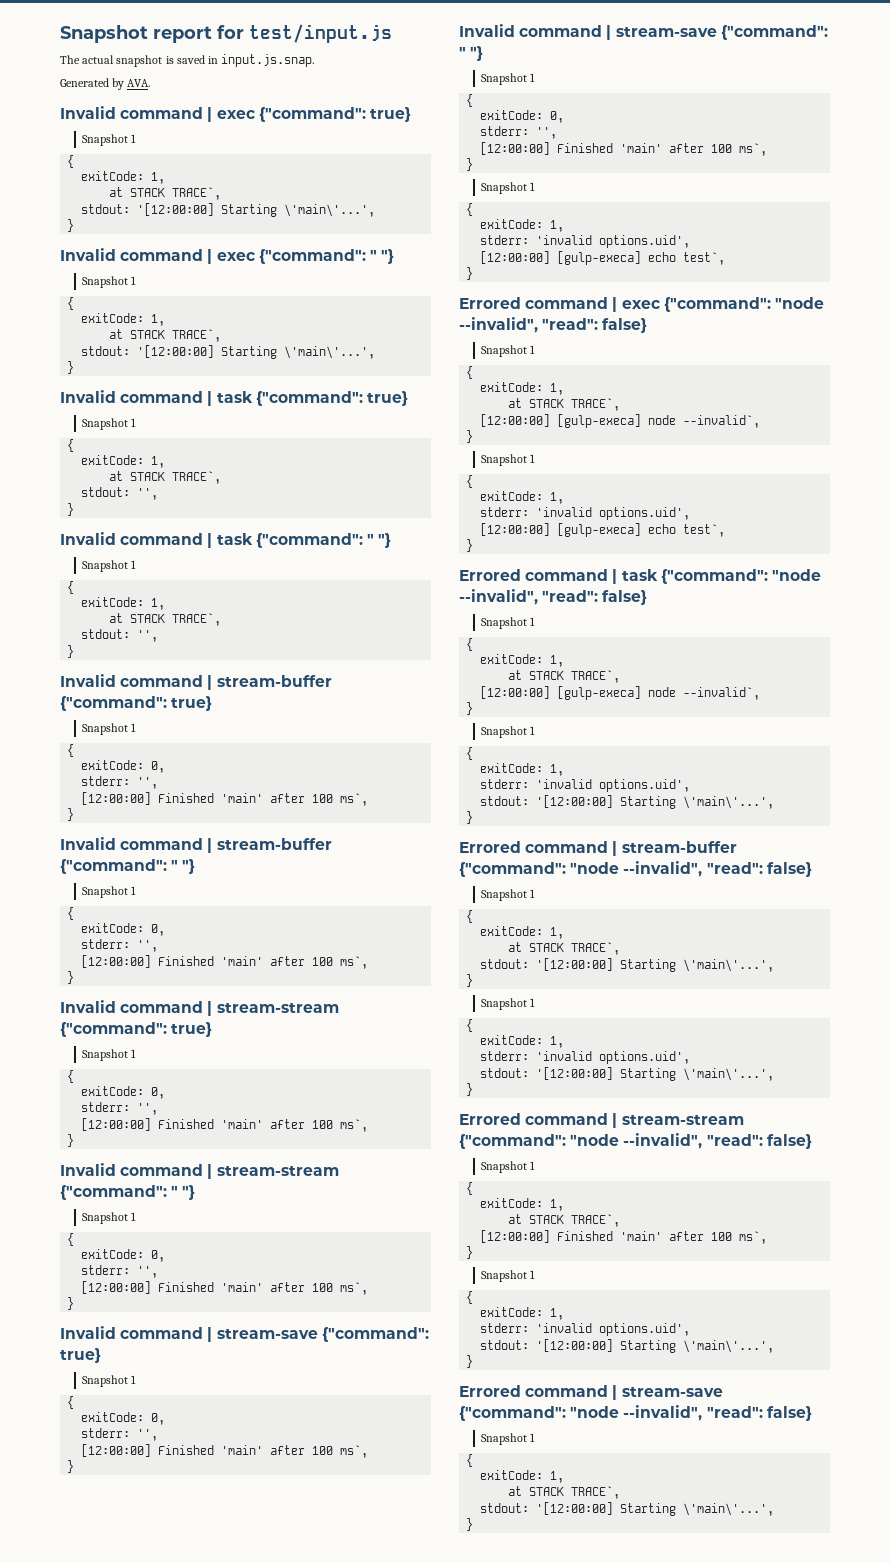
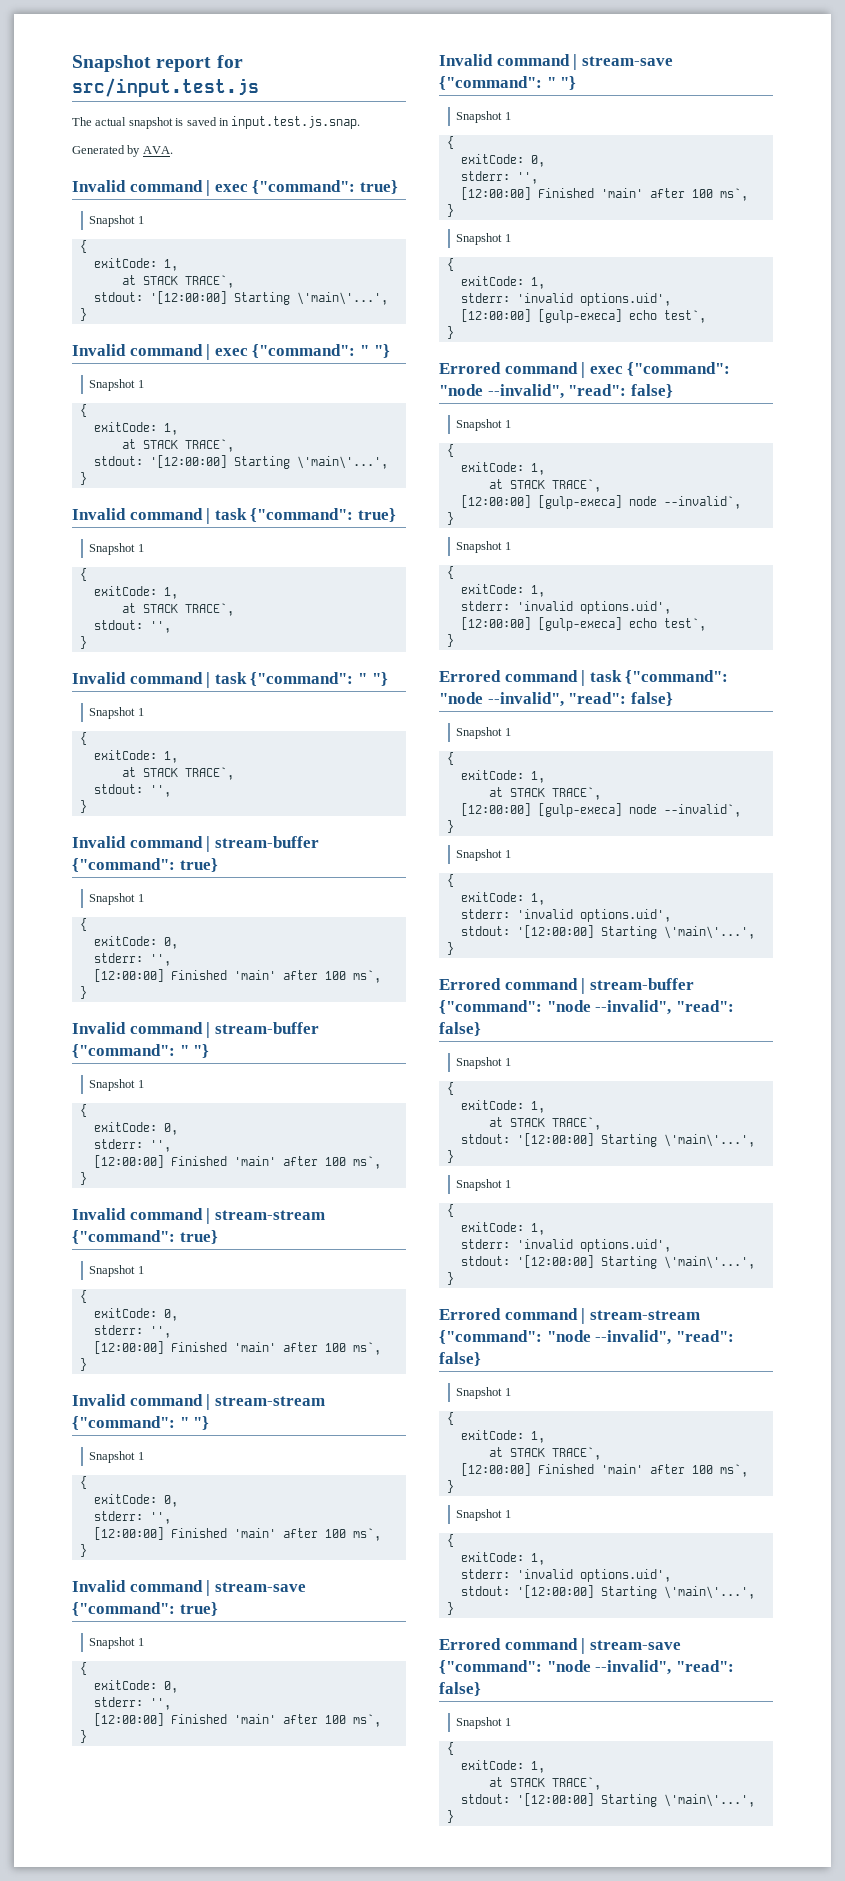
- Snapshot report for test/input.js
+ Snapshot report for src/input.test.js
- The actual snapshot is saved in input.js.snap.
+ The actual snapshot is saved in input.test.js.snap.

